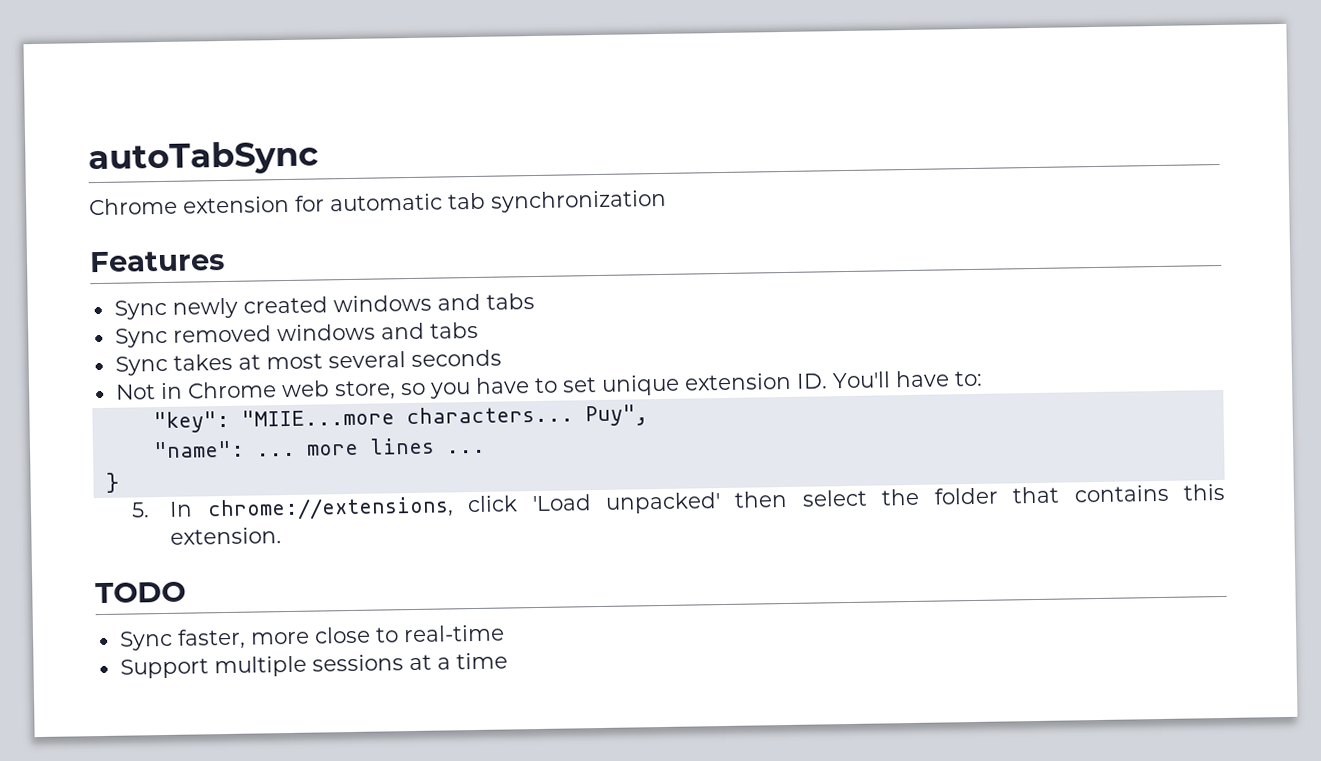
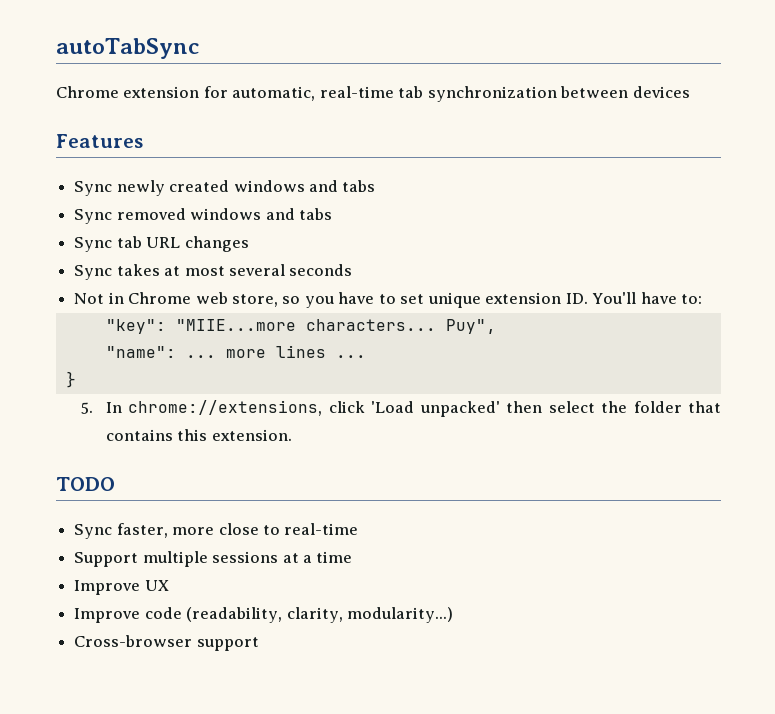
- Chrome extension for automatic tab synchronization
+ Chrome extension for automatic, real-time tab synchronization between devices
+ Sync tab URL changes
+ Improve UX
+ Improve code (readability, clarity, modularity...)
+ Cross-browser support

